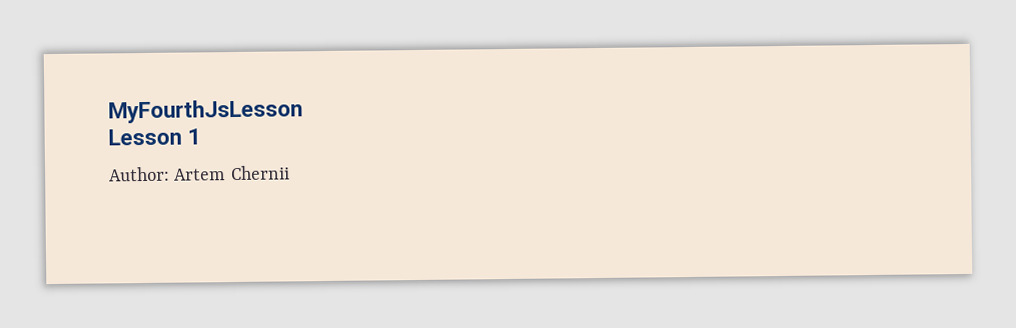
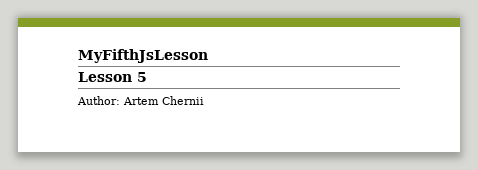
- MyFourthJsLesson
+ MyFifthJsLesson
- Lesson 1
+ Lesson 5

